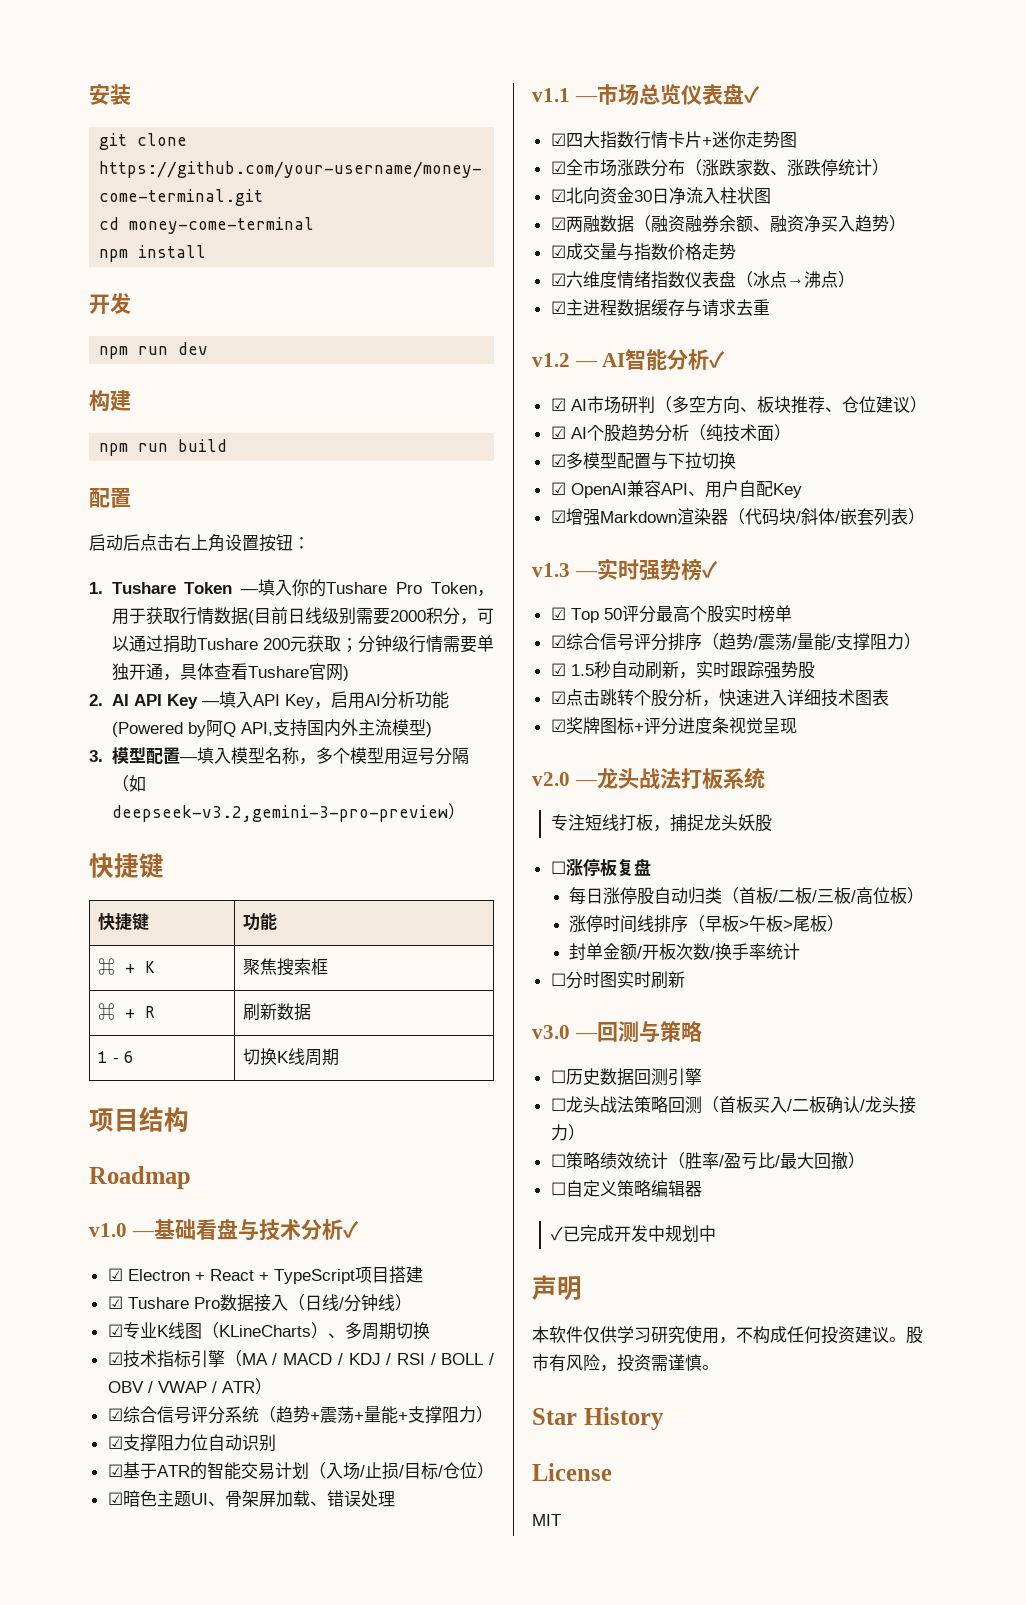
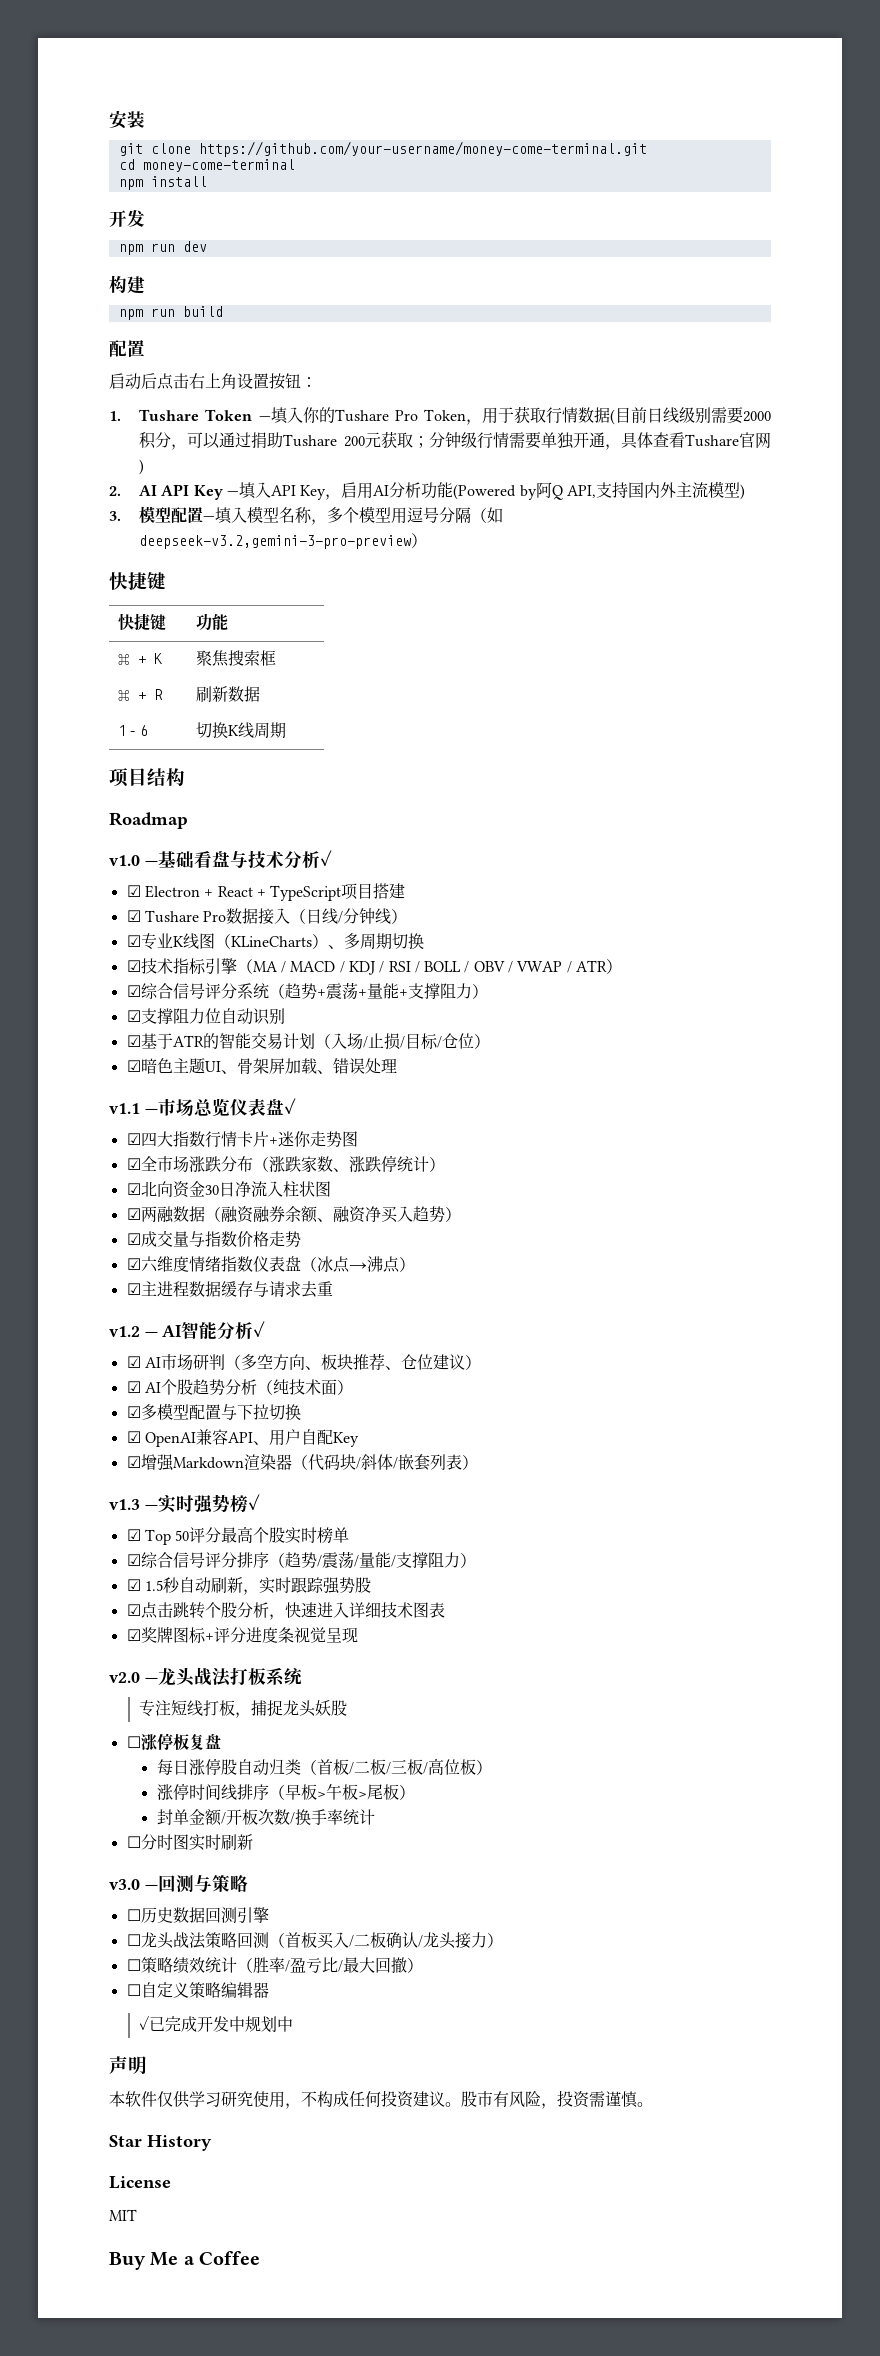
+ Buy Me a Coffee

